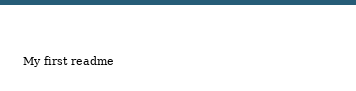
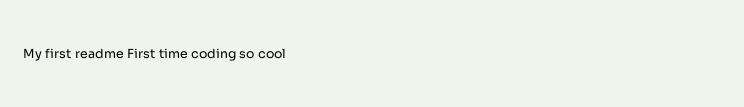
- My first readme
+ My first readme First time coding so cool

